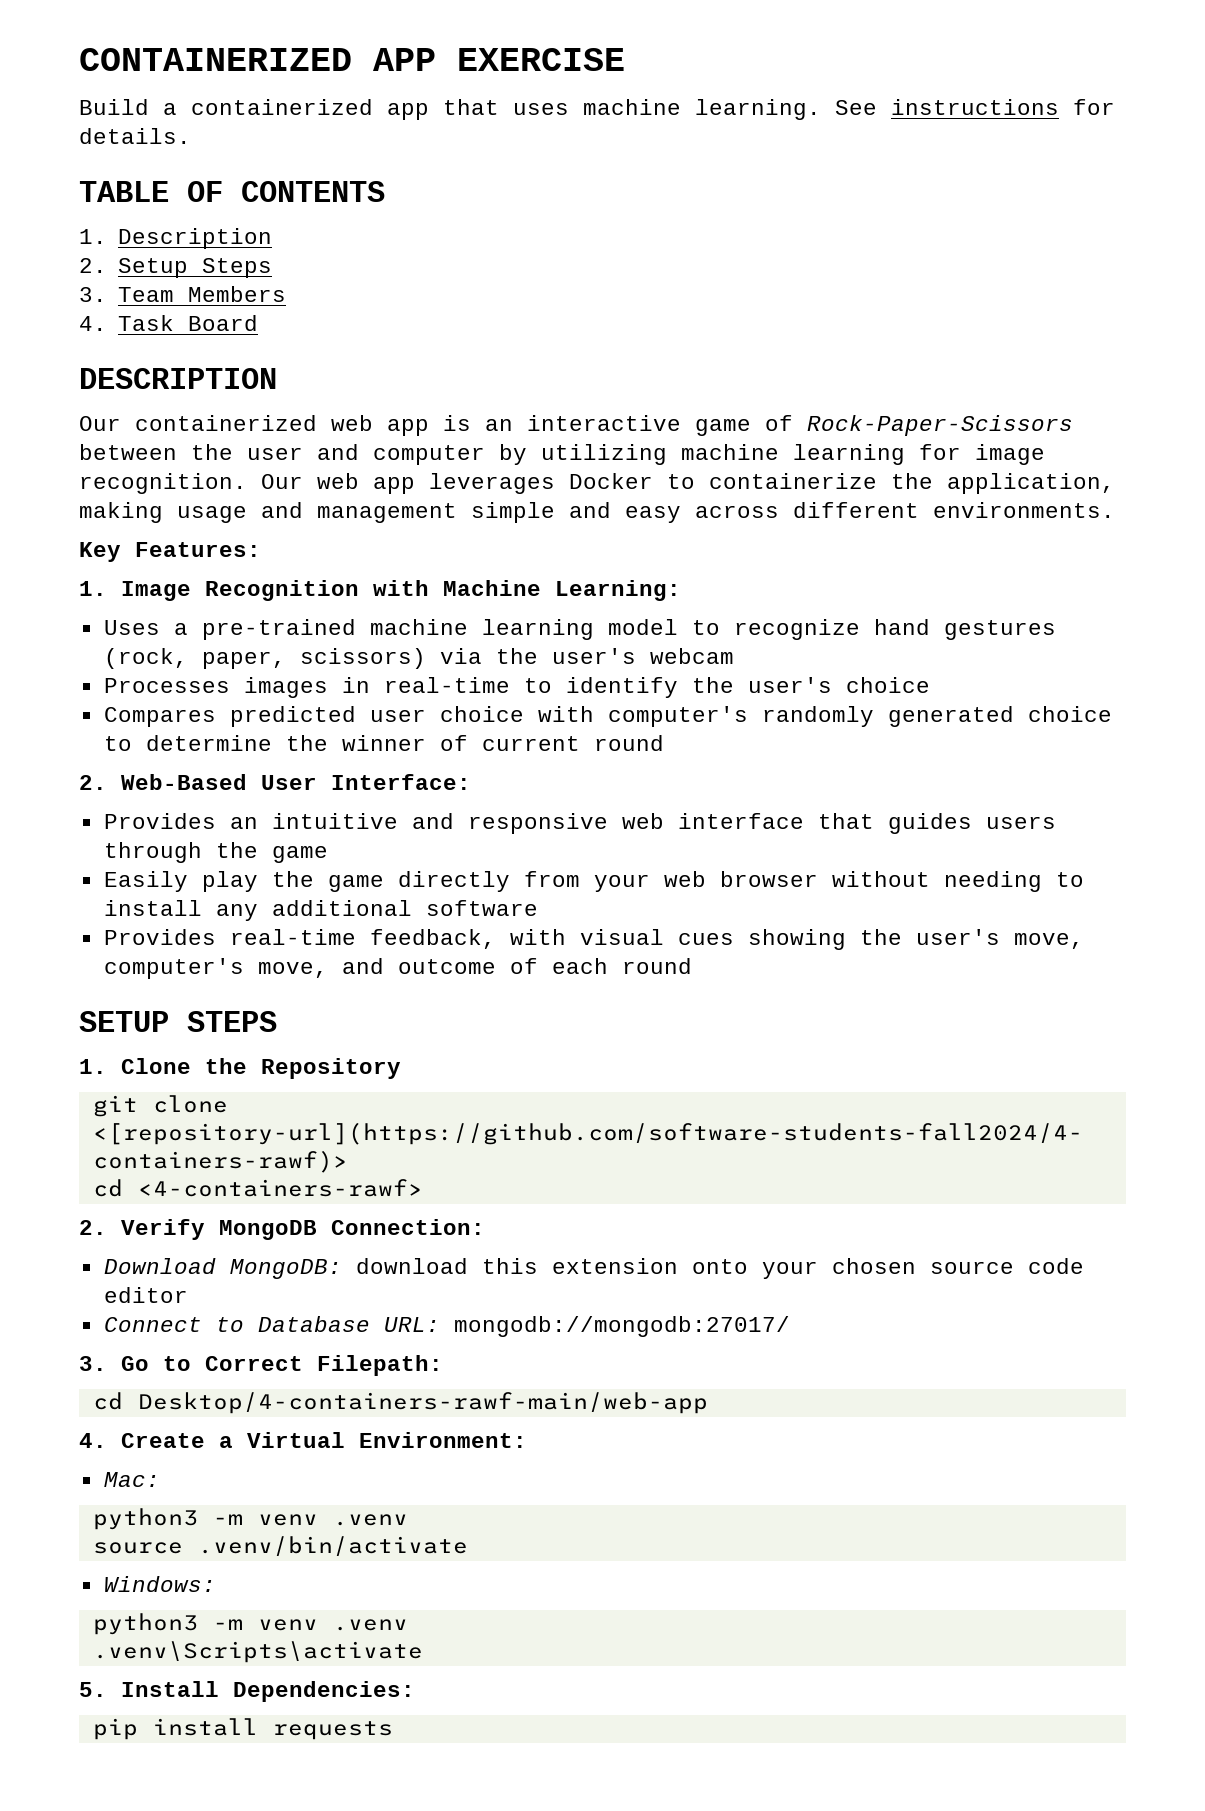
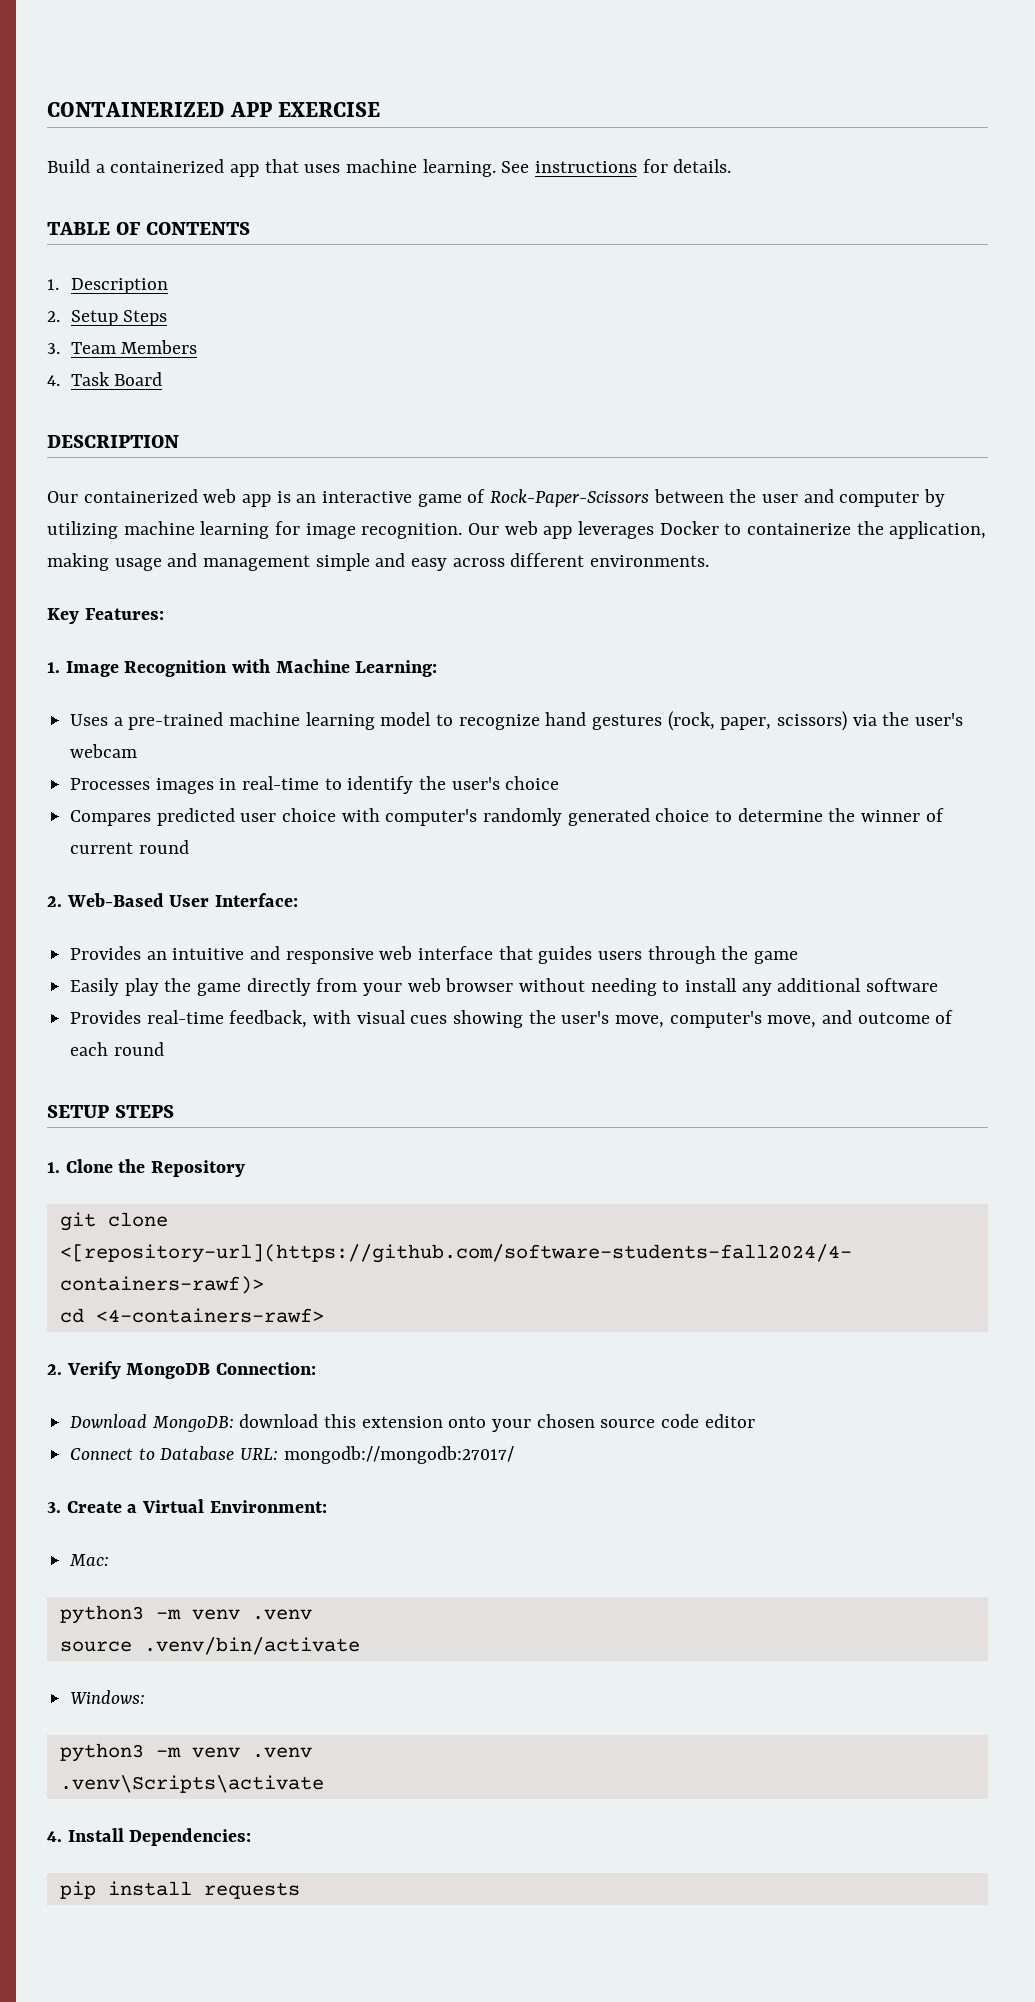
- 3. Go to Correct Filepath:
- cd Desktop/4-containers-rawf-main/web-app
- 4. Create a Virtual Environment:
+ 3. Create a Virtual Environment:
- 5. Install Dependencies:
+ 4. Install Dependencies:

